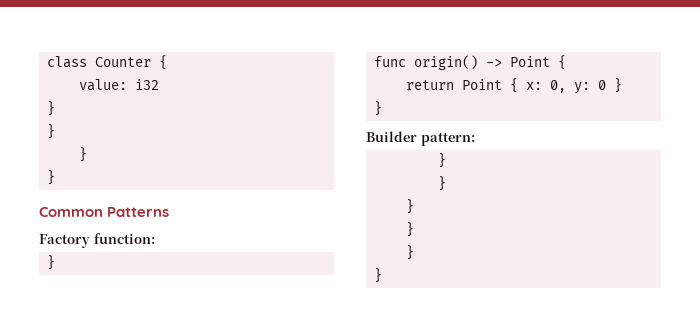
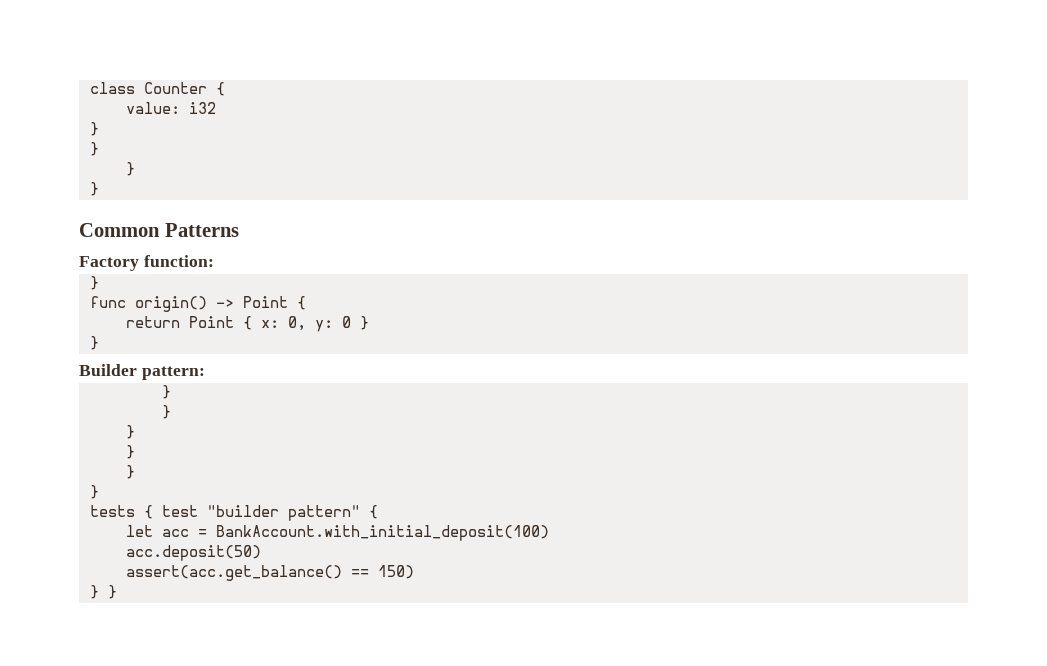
+ tests { test "builder pattern" {
+ let acc = BankAccount.with_initial_deposit(100)
+ acc.deposit(50)
+ assert(acc.get_balance() == 150)
+ } }

